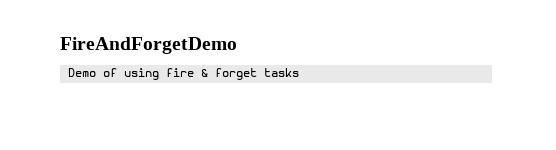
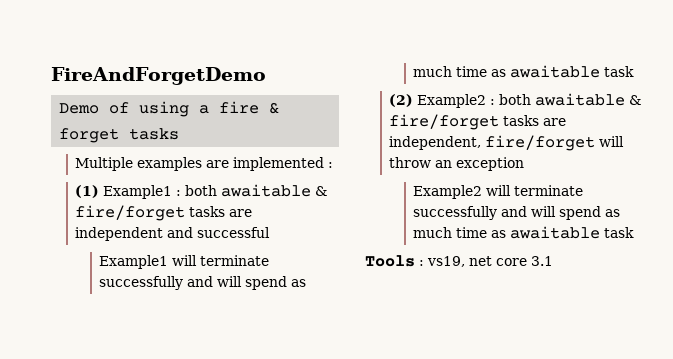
- Demo of using fire & forget tasks
+ Demo of using a fire & forget tasks
+ Multiple examples are implemented :
+ (1) Example1 : both awaitable & fire/forget tasks are independent and successful
+ Example1 will terminate successfully and will spend as much time as awaitable task
+ (2) Example2 : both awaitable & fire/forget tasks are independent, fire/forget will throw an exception
+ Example2 will terminate successfully and will spend as much time as awaitable task
+ Tools : vs19, net core 3.1

